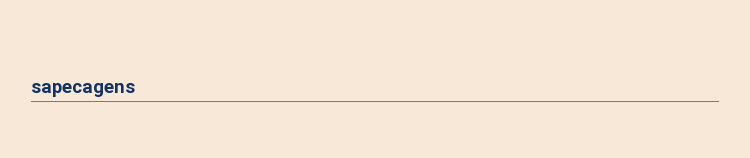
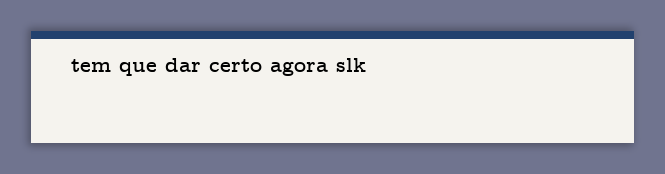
- sapecagens
+ tem que dar certo agora slk

